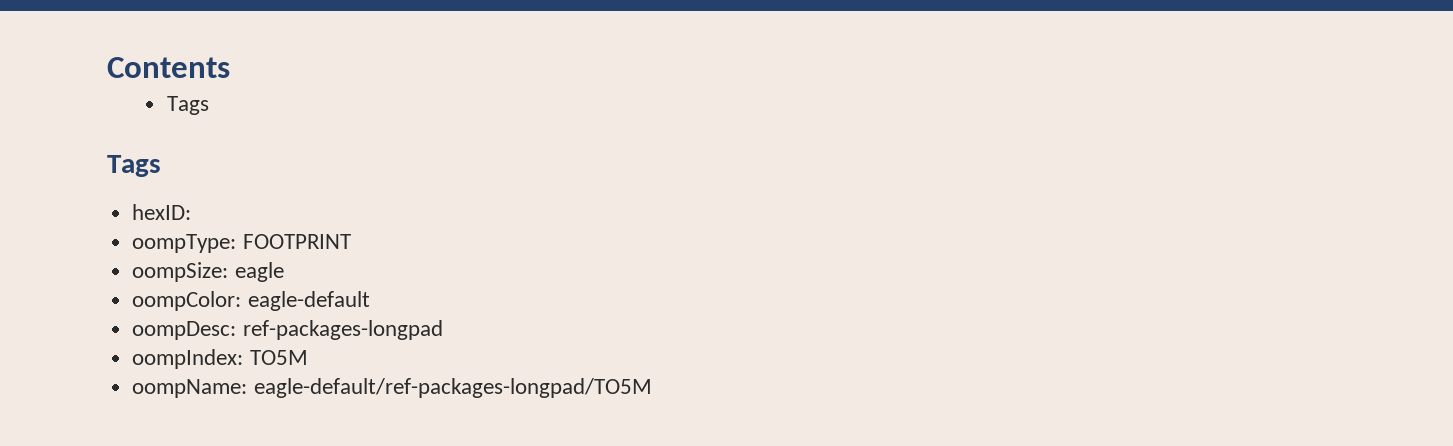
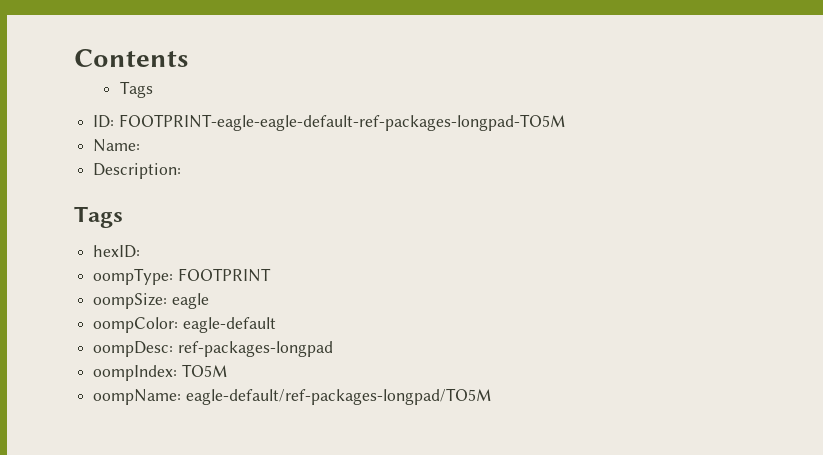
+ ID: FOOTPRINT-eagle-eagle-default-ref-packages-longpad-TO5M
+ Name:
+ Description:

